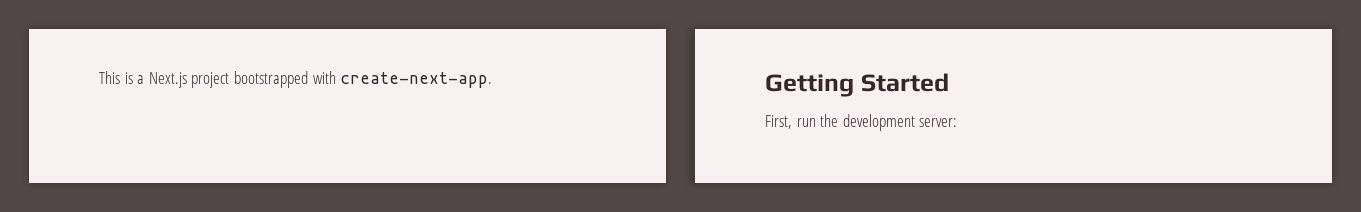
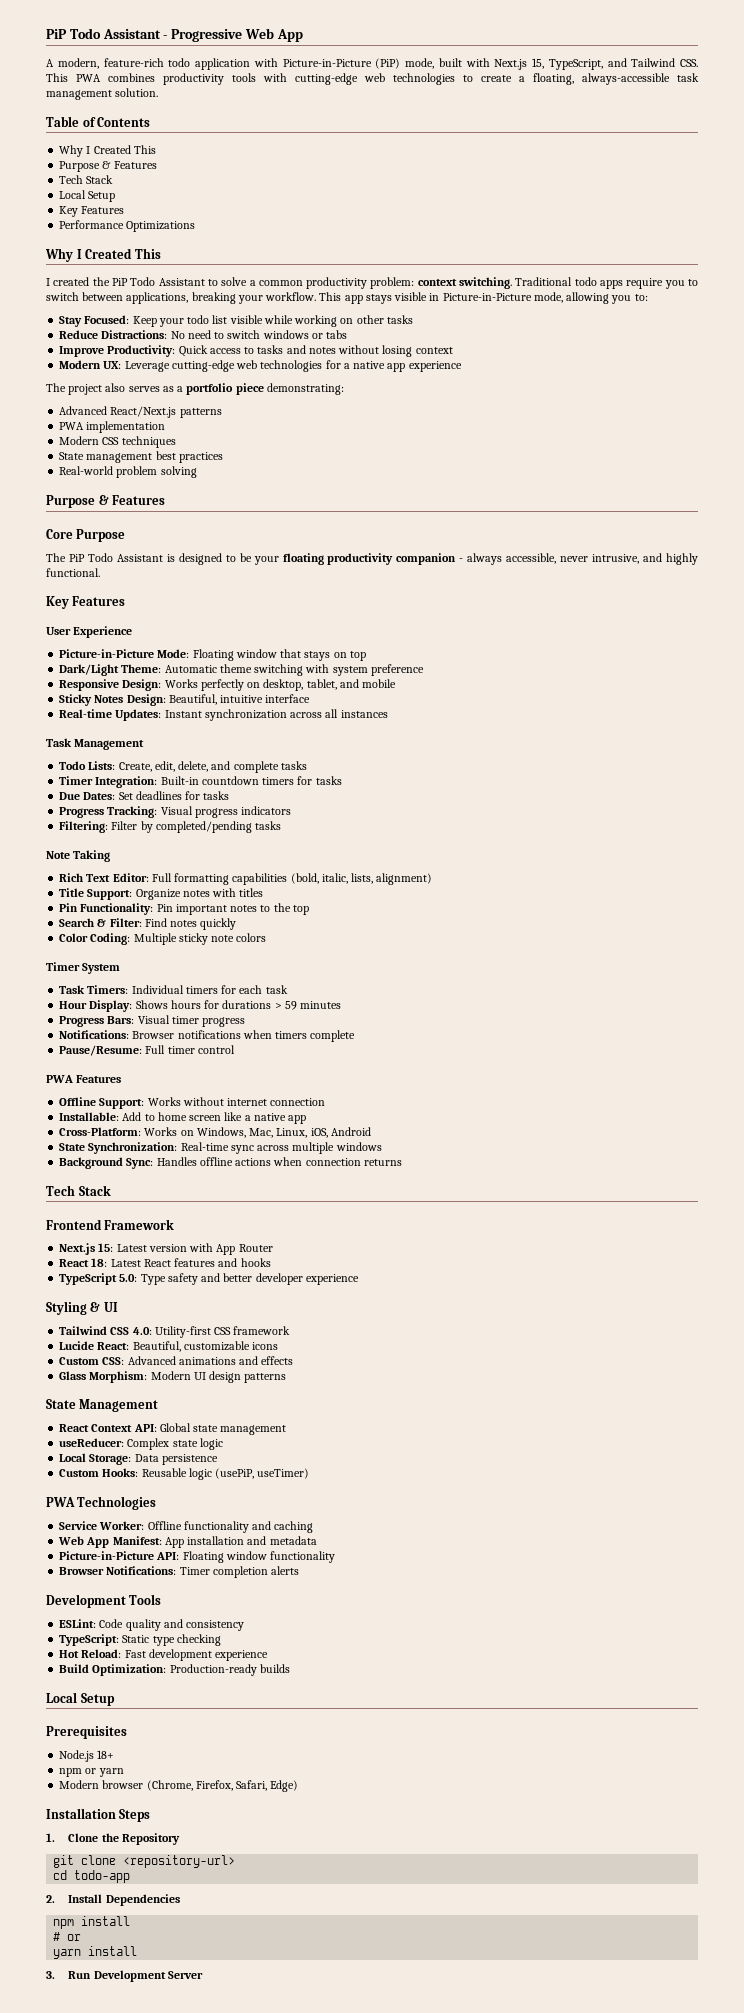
- This is a Next.js project bootstrapped with create-next-app.
- Getting Started
- First, run the development server:
+ PiP Todo Assistant - Progressive Web App
+ A modern, feature-rich todo application with Picture-in-Picture (PiP) mode, built with Next.js 15, TypeScript, and Tailwind CSS. This PWA combines productivity tools with cutting-edge web technologies to create a floating, always-accessible task management solution.
+ Table of Contents
+ Why I Created This
+ Purpose & Features
+ Tech Stack
+ Local Setup
+ Key Features
+ Performance Optimizations
+ Why I Created This
+ I created the PiP Todo Assistant to solve a common productivity problem: context switching. Traditional todo apps require you to switch between applications, breaking your workflow. This app stays visible in Picture-in-Picture mode, allowing you to:
+ Stay Focused: Keep your todo list visible while working on other tasks
+ Reduce Distractions: No need to switch windows or tabs
+ Improve Productivity: Quick access to tasks and notes without losing context
+ Modern UX: Leverage cutting-edge web technologies for a native app experience
+ The project also serves as a portfolio piece demonstrating:
+ Advanced React/Next.js patterns
+ PWA implementation
+ Modern CSS techniques
+ State management best practices
+ Real-world problem solving
+ Purpose & Features
+ Core Purpose
+ The PiP Todo Assistant is designed to be your floating productivity companion - always accessible, never intrusive, and highly functional.
+ Key Features
+ User Experience
+ Picture-in-Picture Mode: Floating window that stays on top
+ Dark/Light Theme: Automatic theme switching with system preference
+ Responsive Design: Works perfectly on desktop, tablet, and mobile
+ Sticky Notes Design: Beautiful, intuitive interface
+ Real-time Updates: Instant synchronization across all instances
+ Task Management
+ Todo Lists: Create, edit, delete, and complete tasks
+ Timer Integration: Built-in countdown timers for tasks
+ Due Dates: Set deadlines for tasks
+ Progress Tracking: Visual progress indicators
+ Filtering: Filter by completed/pending tasks
+ Note Taking
+ Rich Text Editor: Full formatting capabilities (bold, italic, lists, alignment)
+ Title Support: Organize notes with titles
+ Pin Functionality: Pin important notes to the top
+ Search & Filter: Find notes quickly
+ Color Coding: Multiple sticky note colors
+ Timer System
+ Task Timers: Individual timers for each task
+ Hour Display: Shows hours for durations > 59 minutes
+ Progress Bars: Visual timer progress
+ Notifications: Browser notifications when timers complete
+ Pause/Resume: Full timer control
+ PWA Features
+ Offline Support: Works without internet connection
+ Installable: Add to home screen like a native app
+ Cross-Platform: Works on Windows, Mac, Linux, iOS, Android
+ State Synchronization: Real-time sync across multiple windows
+ Background Sync: Handles offline actions when connection returns
+ Tech Stack
+ Frontend Framework
+ Next.js 15: Latest version with App Router
+ React 18: Latest React features and hooks
+ TypeScript 5.0: Type safety and better developer experience
+ Styling & UI
+ Tailwind CSS 4.0: Utility-first CSS framework
+ Lucide React: Beautiful, customizable icons
+ Custom CSS: Advanced animations and effects
+ Glass Morphism: Modern UI design patterns
+ State Management
+ React Context API: Global state management
+ useReducer: Complex state logic
+ Local Storage: Data persistence
+ Custom Hooks: Reusable logic (usePiP, useTimer)
+ PWA Technologies
+ Service Worker: Offline functionality and caching
+ Web App Manifest: App installation and metadata
+ Picture-in-Picture API: Floating window functionality
+ Browser Notifications: Timer completion alerts
+ Development Tools
+ ESLint: Code quality and consistency
+ TypeScript: Static type checking
+ Hot Reload: Fast development experience
+ Build Optimization: Production-ready builds
+ Local Setup
+ Prerequisites
+ Node.js 18+
+ npm or yarn
+ Modern browser (Chrome, Firefox, Safari, Edge)
+ Installation Steps
+ 1. Clone the Repository
+ git clone <repository-url>
+ cd todo-app
+ 2. Install Dependencies
+ npm install
+ # or
+ yarn install
+ 3. Run Development Server

